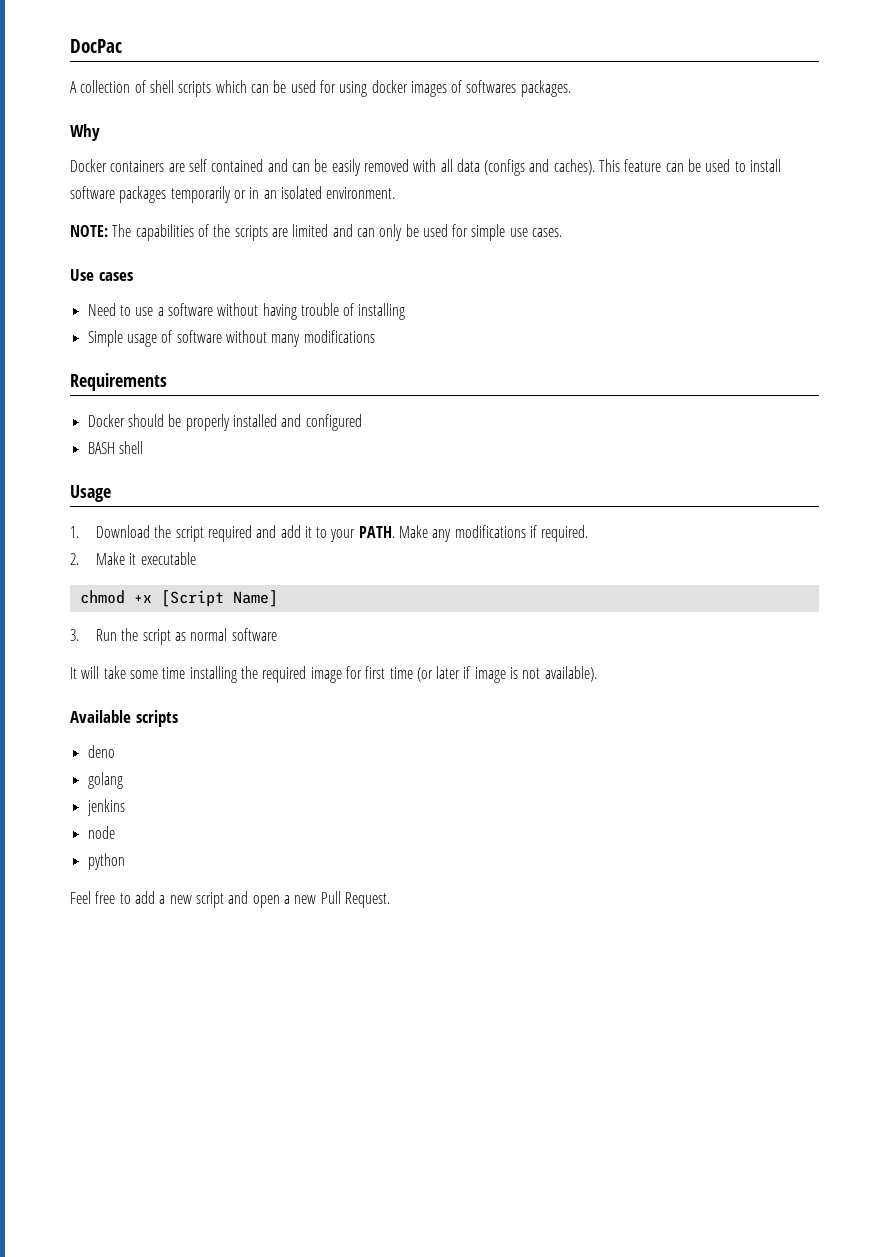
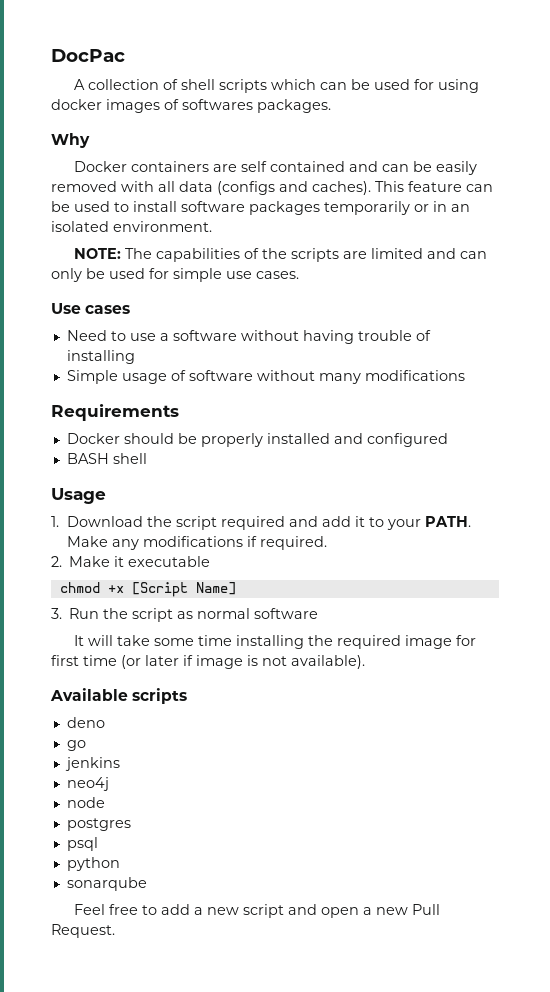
- golang
+ go
+ neo4j
+ postgres
+ psql
+ sonarqube

